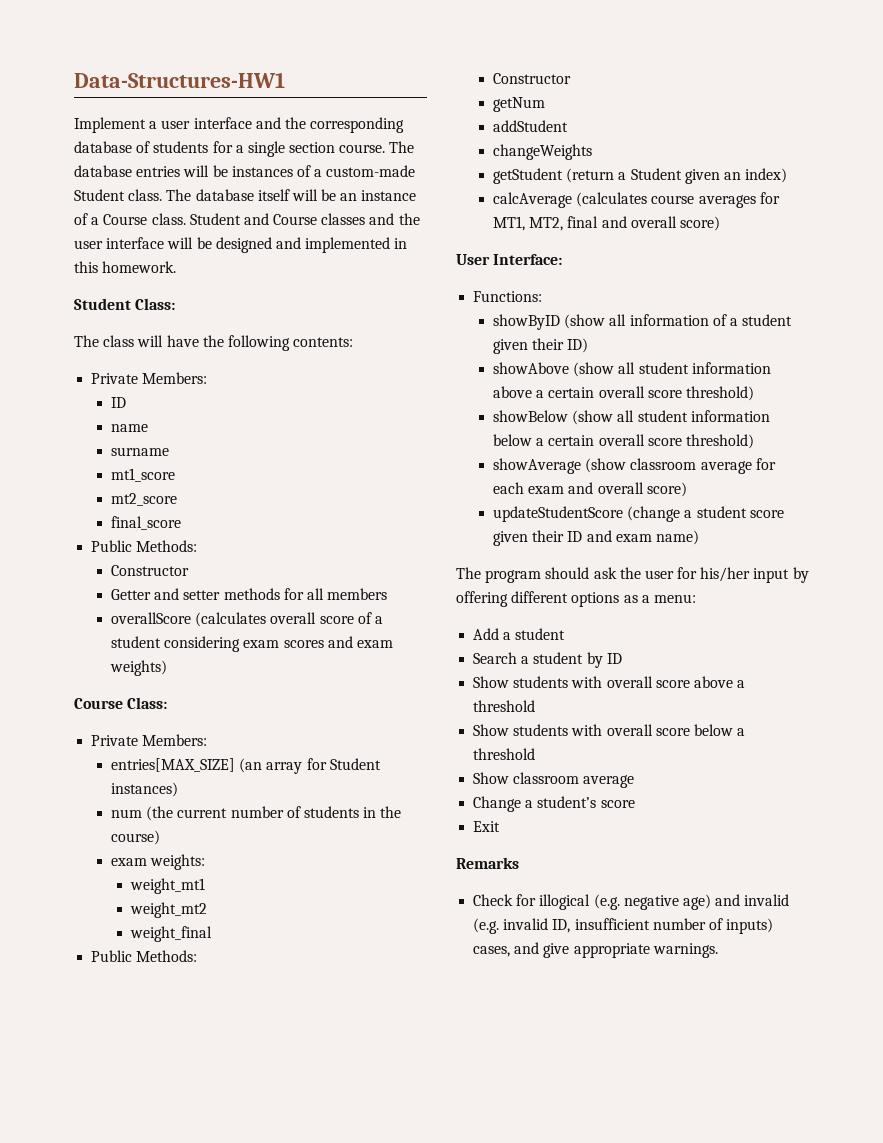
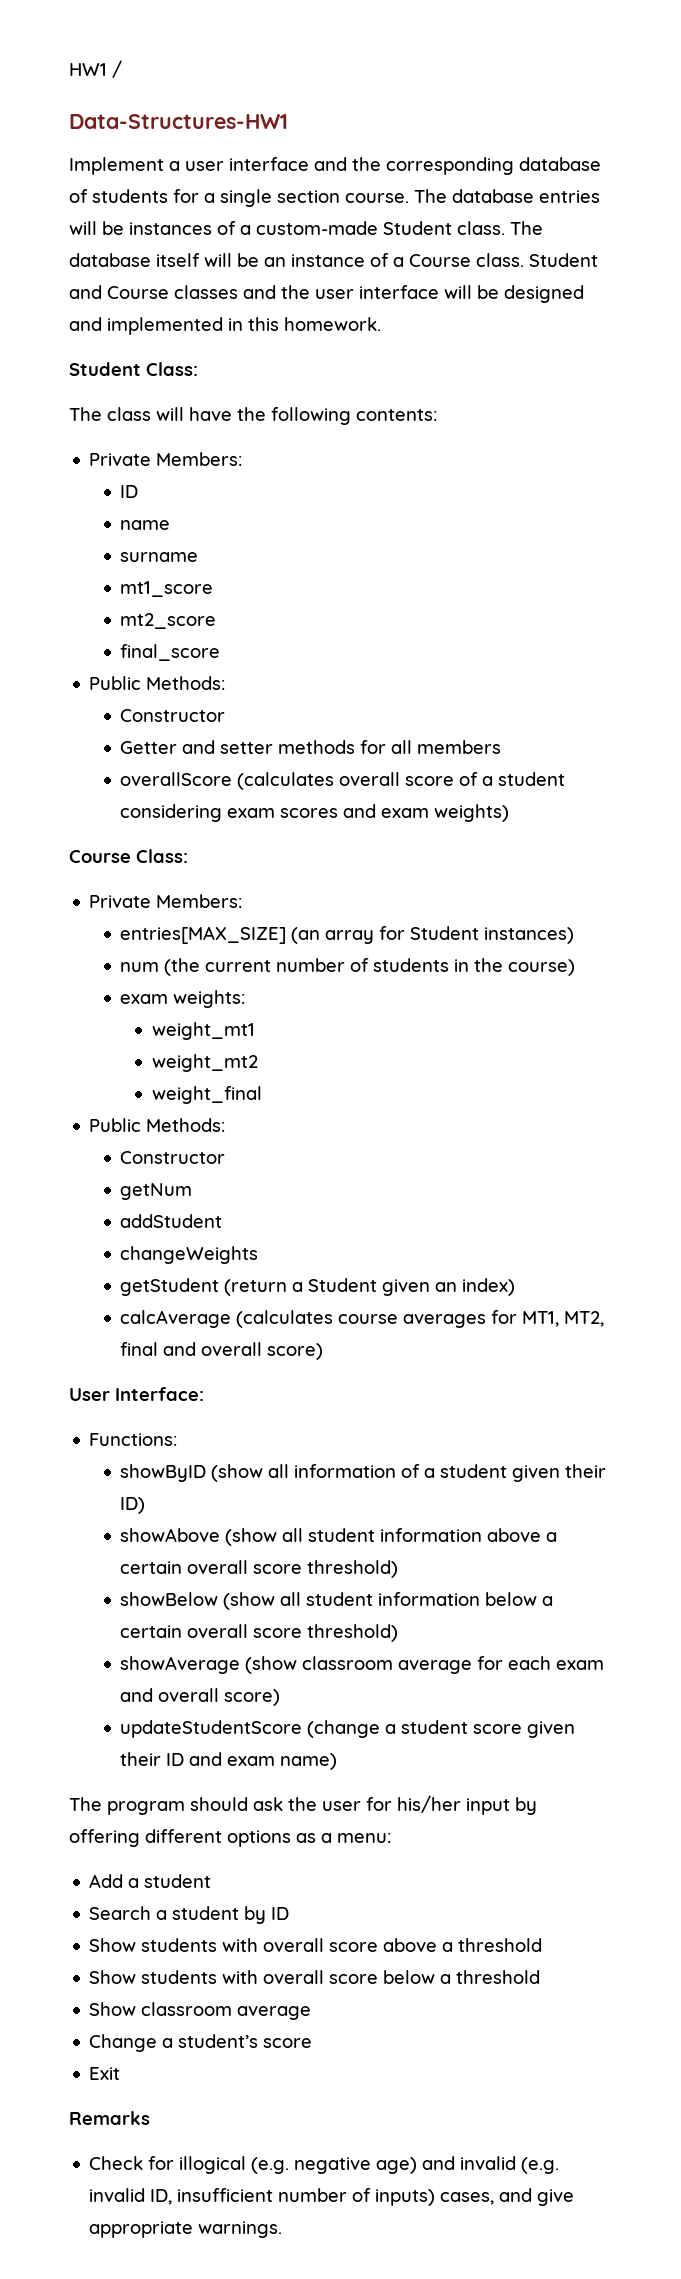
+ HW1 /

